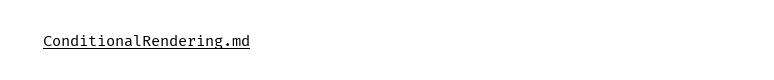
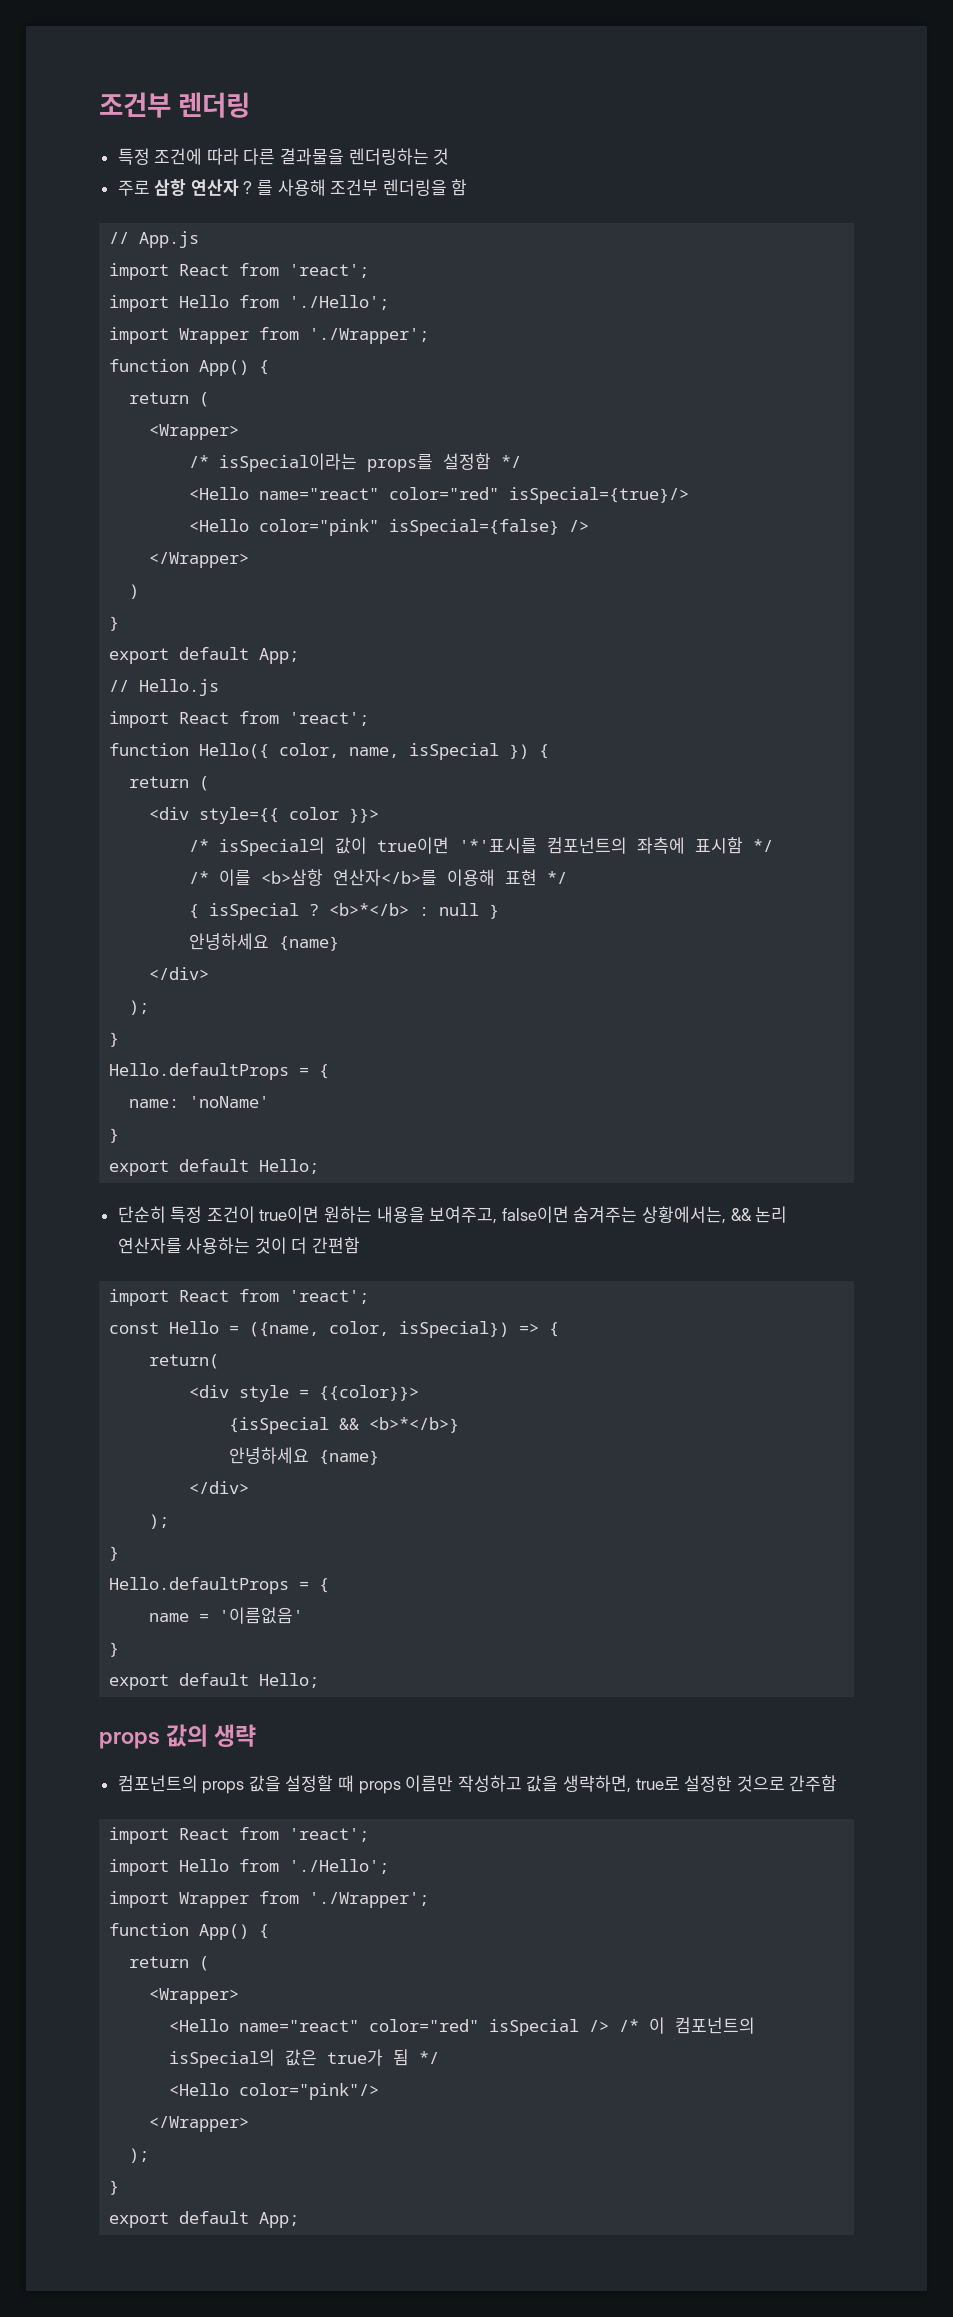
- ConditionalRendering.md
+ 조건부 렌더링
+ 특정 조건에 따라 다른 결과물을 렌더링하는 것
+ 주로 삼항 연산자 ? 를 사용해 조건부 렌더링을 함
+ // App.js
+ import React from 'react';
+ import Hello from './Hello';
+ import Wrapper from './Wrapper';
+ function App() {
+ return (
+ <Wrapper>
+ /* isSpecial이라는 props를 설정함 */
+ <Hello name="react" color="red" isSpecial={true}/>
+ <Hello color="pink" isSpecial={false} />
+ </Wrapper>
+ )
+ }
+ export default App;
+ // Hello.js
+ import React from 'react';
+ function Hello({ color, name, isSpecial }) {
+ return (
+ <div style={{ color }}>
+ /* isSpecial의 값이 true이면 '*'표시를 컴포넌트의 좌측에 표시함 */
+ /* 이를 <b>삼항 연산자</b>를 이용해 표현 */
+ { isSpecial ? <b>*</b> : null }
+ 안녕하세요 {name}
+ </div>
+ );
+ }
+ Hello.defaultProps = {
+ name: 'noName'
+ }
+ export default Hello;
+ 단순히 특정 조건이 true이면 원하는 내용을 보여주고, false이면 숨겨주는 상황에서는, && 논리 연산자를 사용하는 것이 더 간편함
+ import React from 'react';
+ const Hello = ({name, color, isSpecial}) => {
+ return(
+ <div style = {{color}}>
+ {isSpecial && <b>*</b>}
+ 안녕하세요 {name}
+ </div>
+ );
+ }
+ Hello.defaultProps = {
+ name = '이름없음'
+ }
+ export default Hello;
+ props 값의 생략
+ 컴포넌트의 props 값을 설정할 때 props 이름만 작성하고 값을 생략하면, true로 설정한 것으로 간주함
+ import React from 'react';
+ import Hello from './Hello';
+ import Wrapper from './Wrapper';
+ function App() {
+ return (
+ <Wrapper>
+ <Hello name="react" color="red" isSpecial /> /* 이 컴포넌트의 isSpecial의 값은 true가 됨 */
+ <Hello color="pink"/>
+ </Wrapper>
+ );
+ }
+ export default App;

